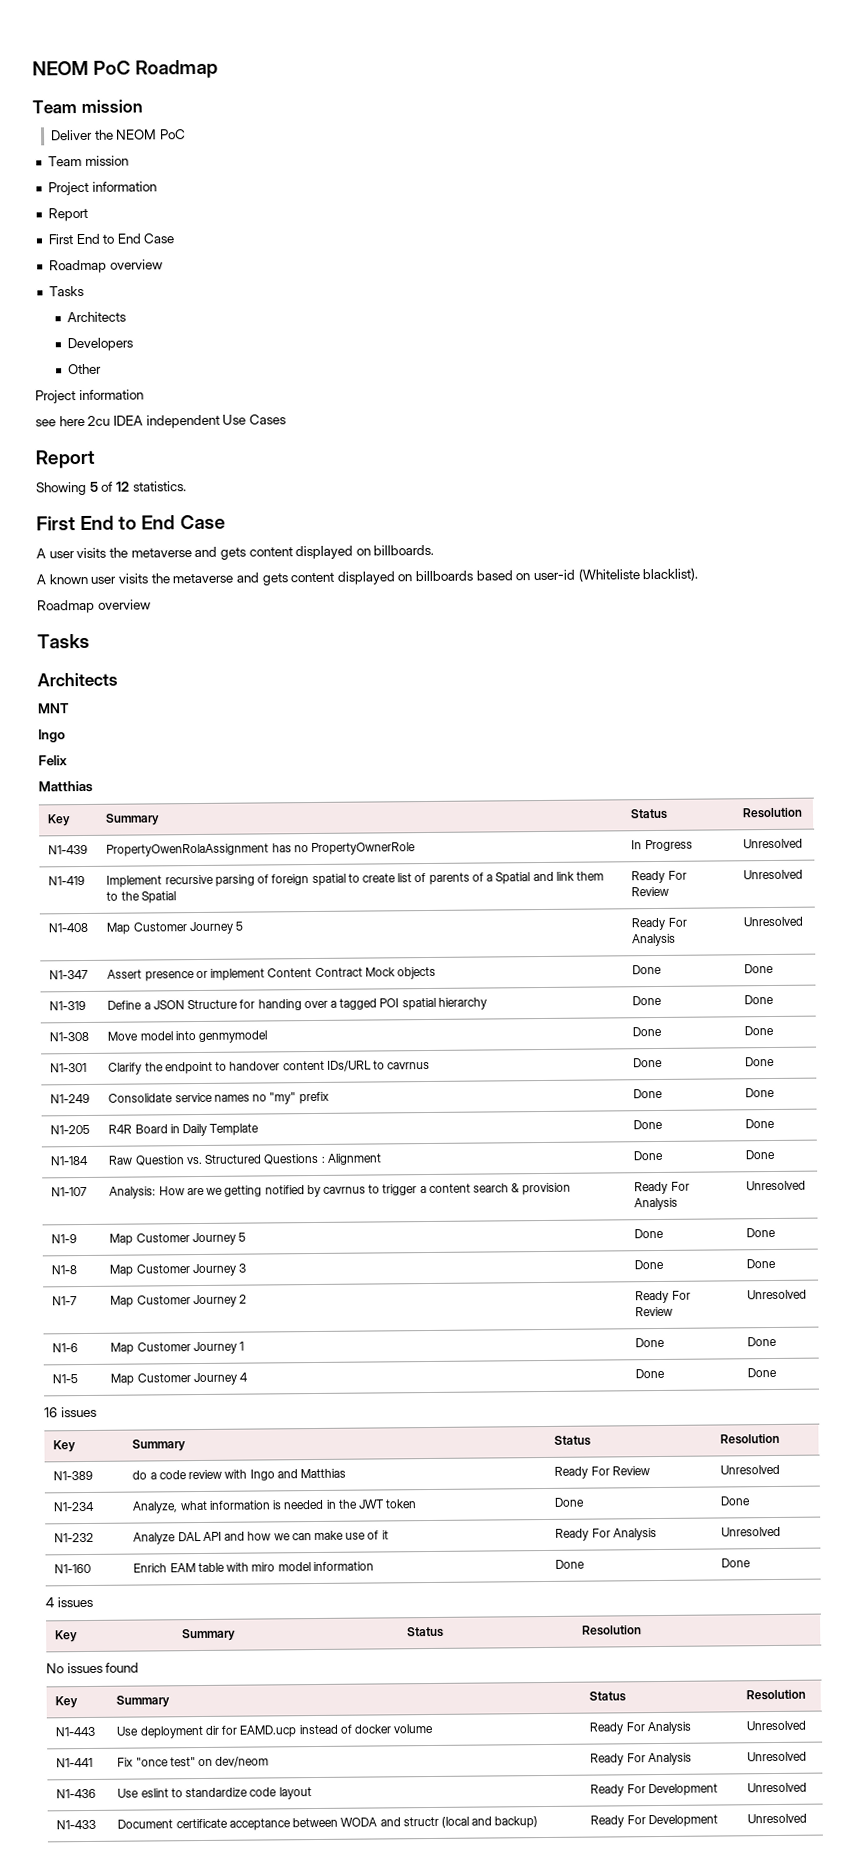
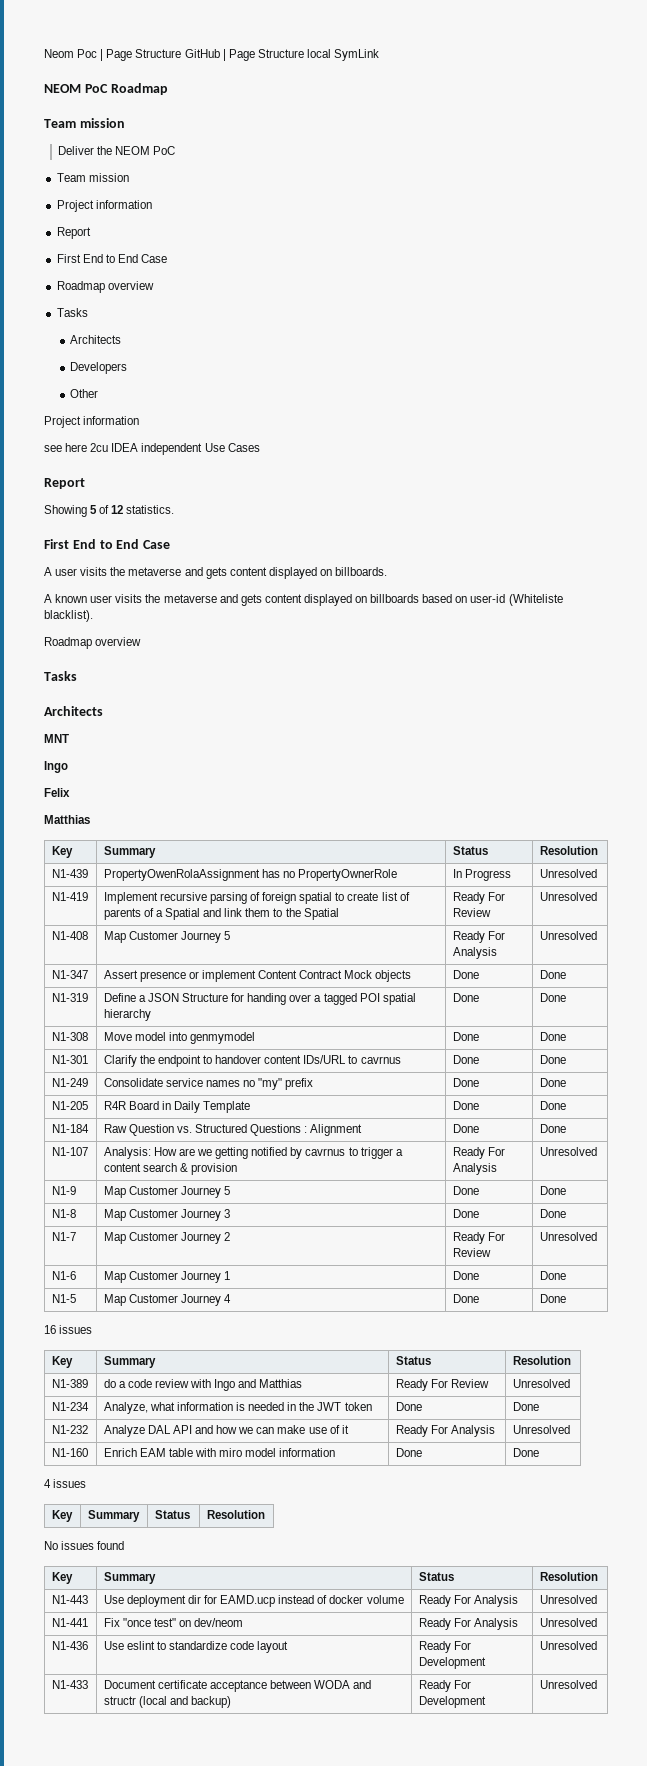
+ Neom Poc | Page Structure GitHub | Page Structure local SymLink

